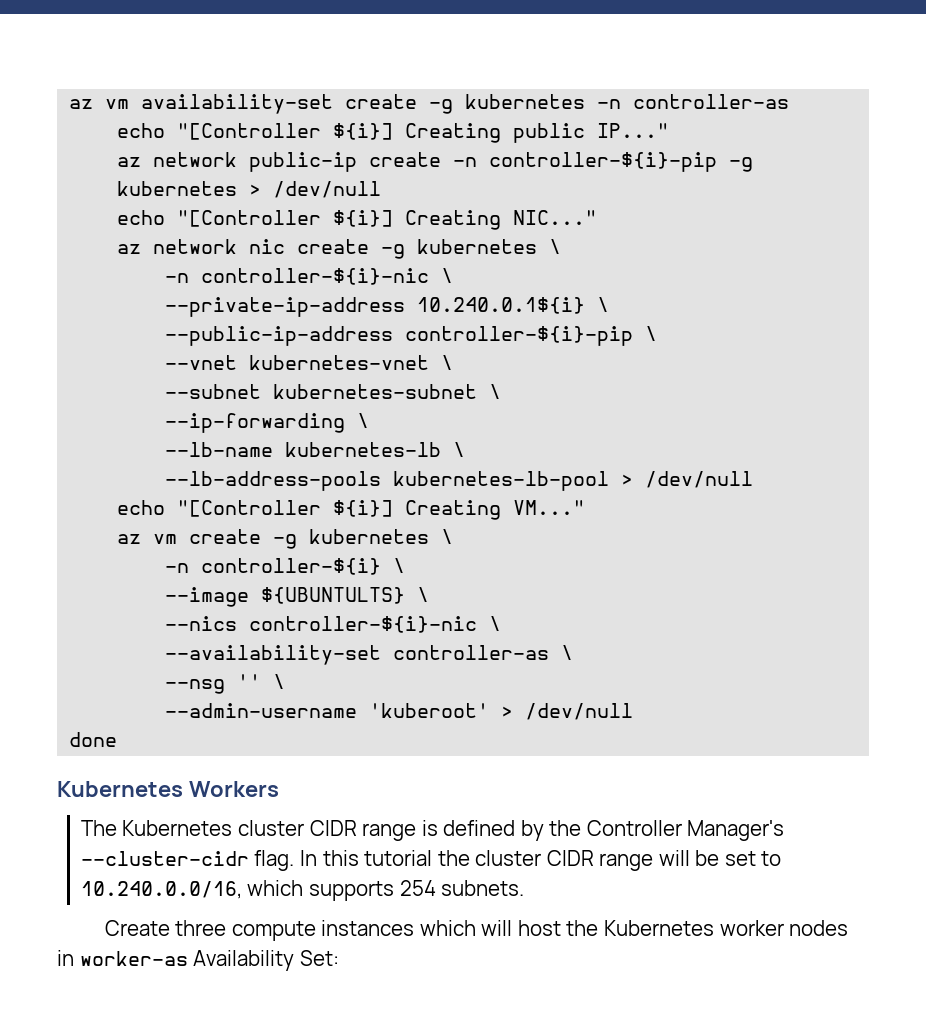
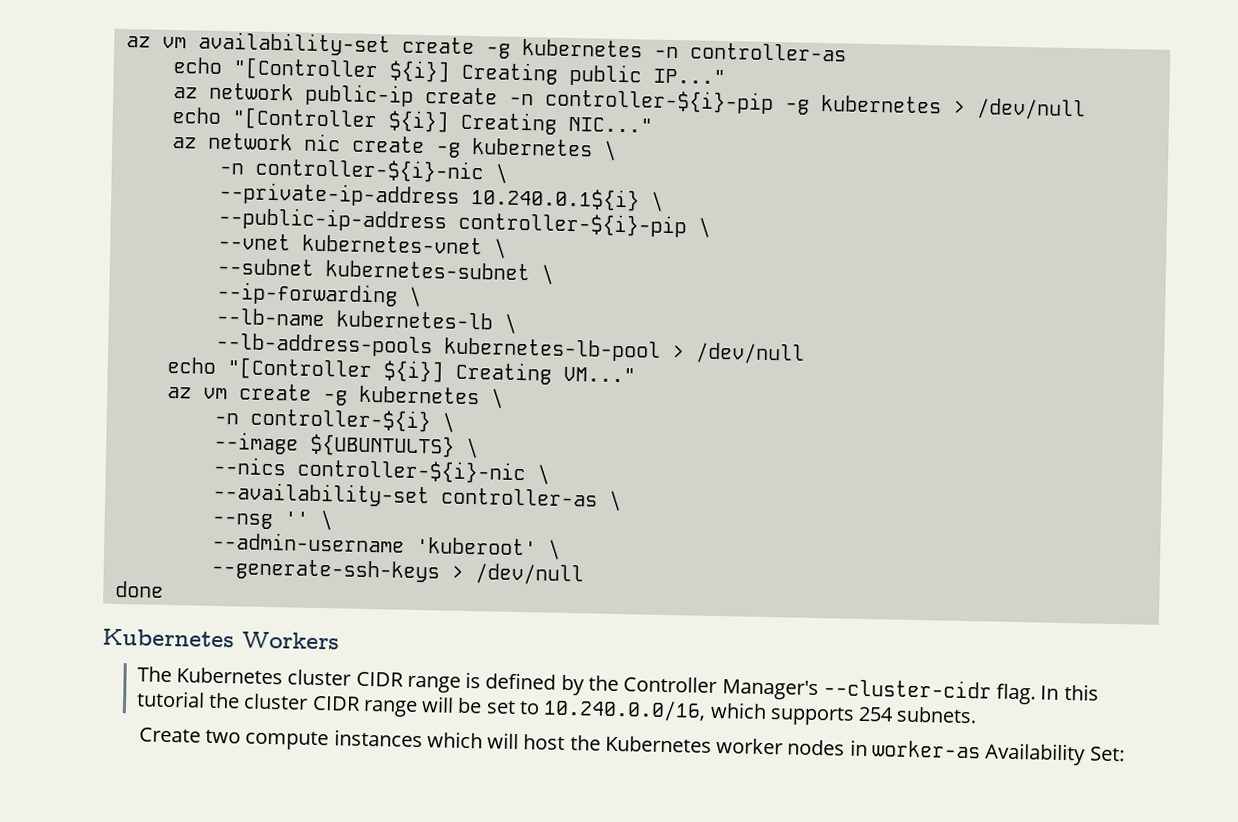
- --admin-username 'kuberoot' > /dev/null
+ --admin-username 'kuberoot' \
+ --generate-ssh-keys > /dev/null
- Create three compute instances which will host the Kubernetes worker nodes in worker-as Availability Set:
+ Create two compute instances which will host the Kubernetes worker nodes in worker-as Availability Set:

